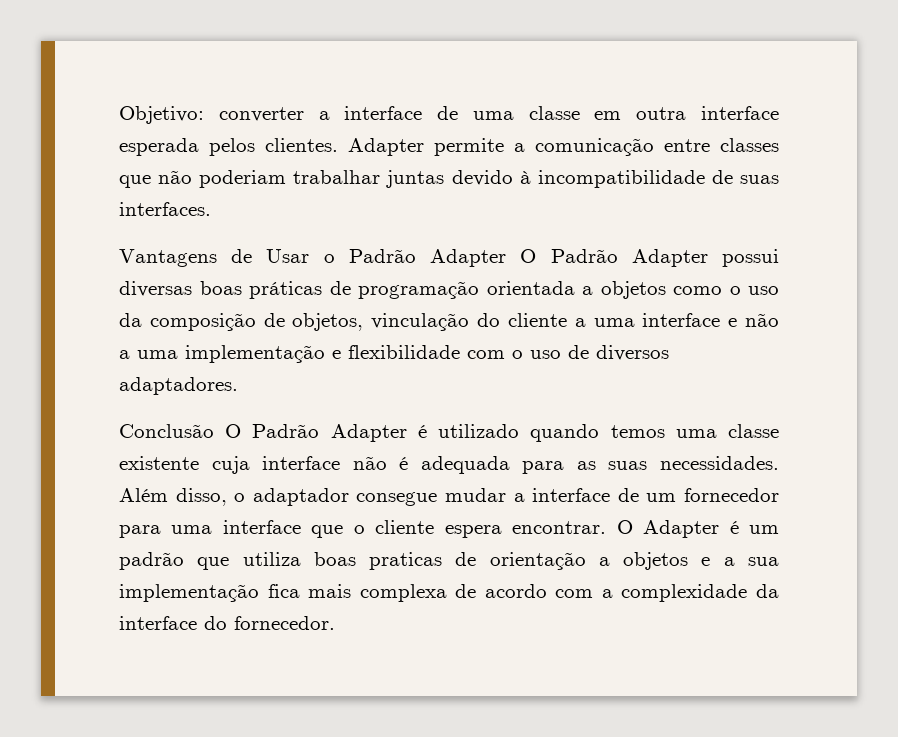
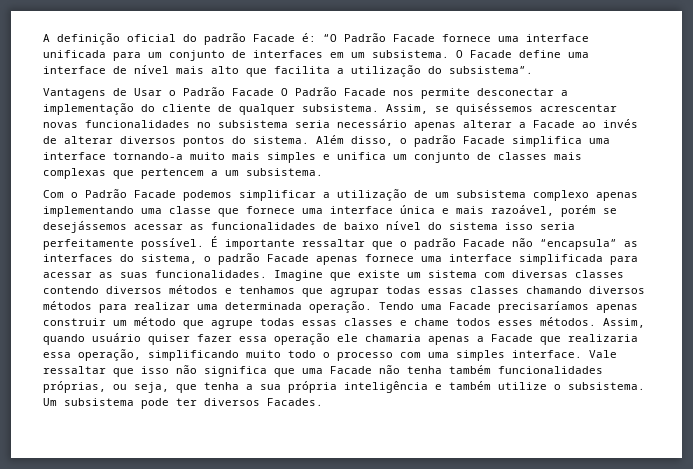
- Objetivo: converter a interface de uma classe em outra interface esperada pelos clientes. Adapter permite a comunicação entre classes que não poderiam trabalhar juntas devido à incompatibilidade de suas interfaces.
+ A definição oficial do padrão Facade é: “O Padrão Facade fornece uma interface unificada para um conjunto de interfaces em um subsistema. O Facade define uma interface de nível mais alto que facilita a utilização do subsistema”.
- Vantagens de Usar o Padrão Adapter O Padrão Adapter possui diversas boas práticas de programação orientada a objetos como o uso da composição de objetos, vinculação do cliente a uma interface e não a uma implementação e flexibilidade com o uso de diversos adaptadores.
- Conclusão O Padrão Adapter é utilizado quando temos uma classe existente cuja interface não é adequada para as suas necessidades. Além disso, o adaptador consegue mudar a interface de um fornecedor para uma interface que o cliente espera encontrar. O Adapter é um padrão que utiliza boas praticas de orientação a objetos e a sua implementação fica mais complexa de acordo com a complexidade da interface do fornecedor.
+ Vantagens de Usar o Padrão Facade O Padrão Facade nos permite desconectar a implementação do cliente de qualquer subsistema. Assim, se quiséssemos acrescentar novas funcionalidades no subsistema seria necessário apenas alterar a Facade ao invés de alterar diversos pontos do sistema. Além disso, o padrão Facade simplifica uma interface tornando-a muito mais simples e unifica um conjunto de classes mais complexas que pertencem a um subsistema.
+ Com o Padrão Facade podemos simplificar a utilização de um subsistema complexo apenas implementando uma classe que fornece uma interface única e mais razoável, porém se desejássemos acessar as funcionalidades de baixo nível do sistema isso seria perfeitamente possível. É importante ressaltar que o padrão Facade não “encapsula” as interfaces do sistema, o padrão Facade apenas fornece uma interface simplificada para acessar as suas funcionalidades. Imagine que existe um sistema com diversas classes contendo diversos métodos e tenhamos que agrupar todas essas classes chamando diversos métodos para realizar uma determinada operação. Tendo uma Facade precisaríamos apenas construir um método que agrupe todas essas classes e chame todos esses métodos. Assim, quando usuário quiser fazer essa operação ele chamaria apenas a Facade que realizaria essa operação, simplificando muito todo o processo com uma simples interface. Vale ressaltar que isso não significa que uma Facade não tenha também funcionalidades próprias, ou seja, que tenha a sua própria inteligência e também utilize o subsistema. Um subsistema pode ter diversos Facades.

